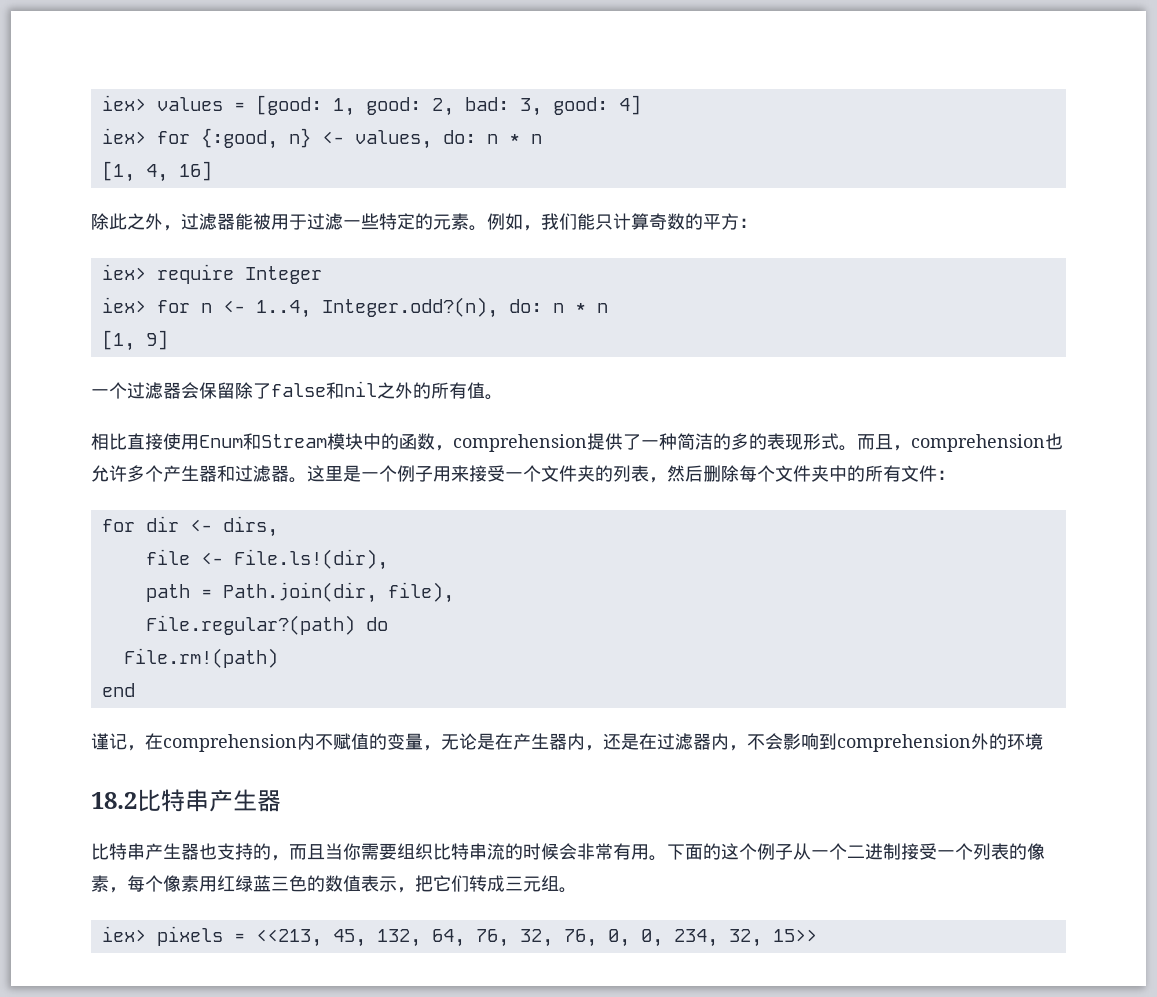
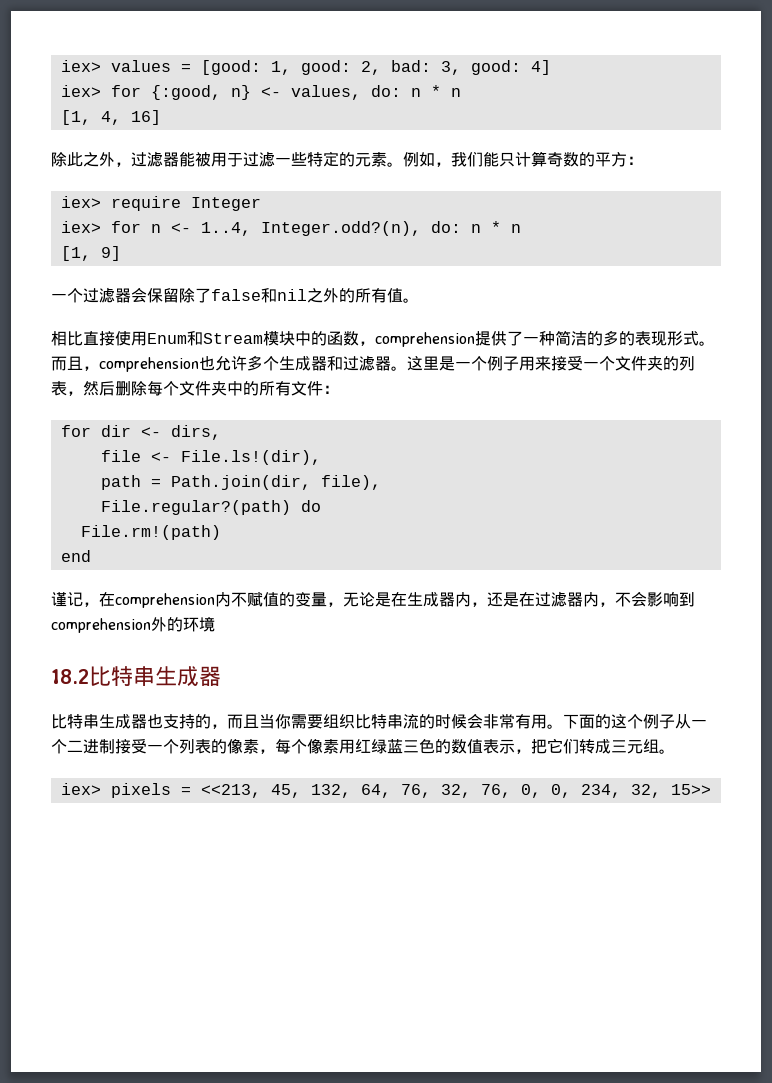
- 而且，comprehension也允许多个产生器和过滤器。
+ 而且，comprehension也允许多个生成器和过滤器。
- 谨记，在comprehension内不赋值的变量，无论是在产生器内，还是在过滤器内，不会影响到comprehension外的环境
+ 谨记，在comprehension内不赋值的变量，无论是在生成器内，还是在过滤器内，不会影响到comprehension外的环境
- 18.2比特串产生器
+ 18.2比特串生成器
- 比特串产生器也支持的，而且当你需要组织比特串流的时候会非常有用。
+ 比特串生成器也支持的，而且当你需要组织比特串流的时候会非常有用。

